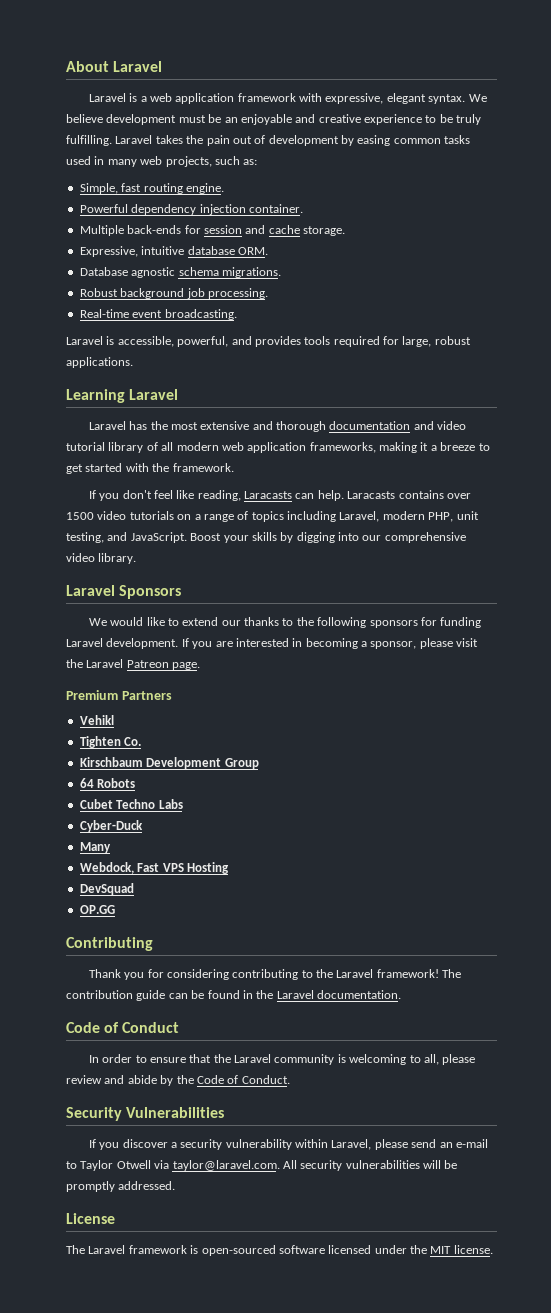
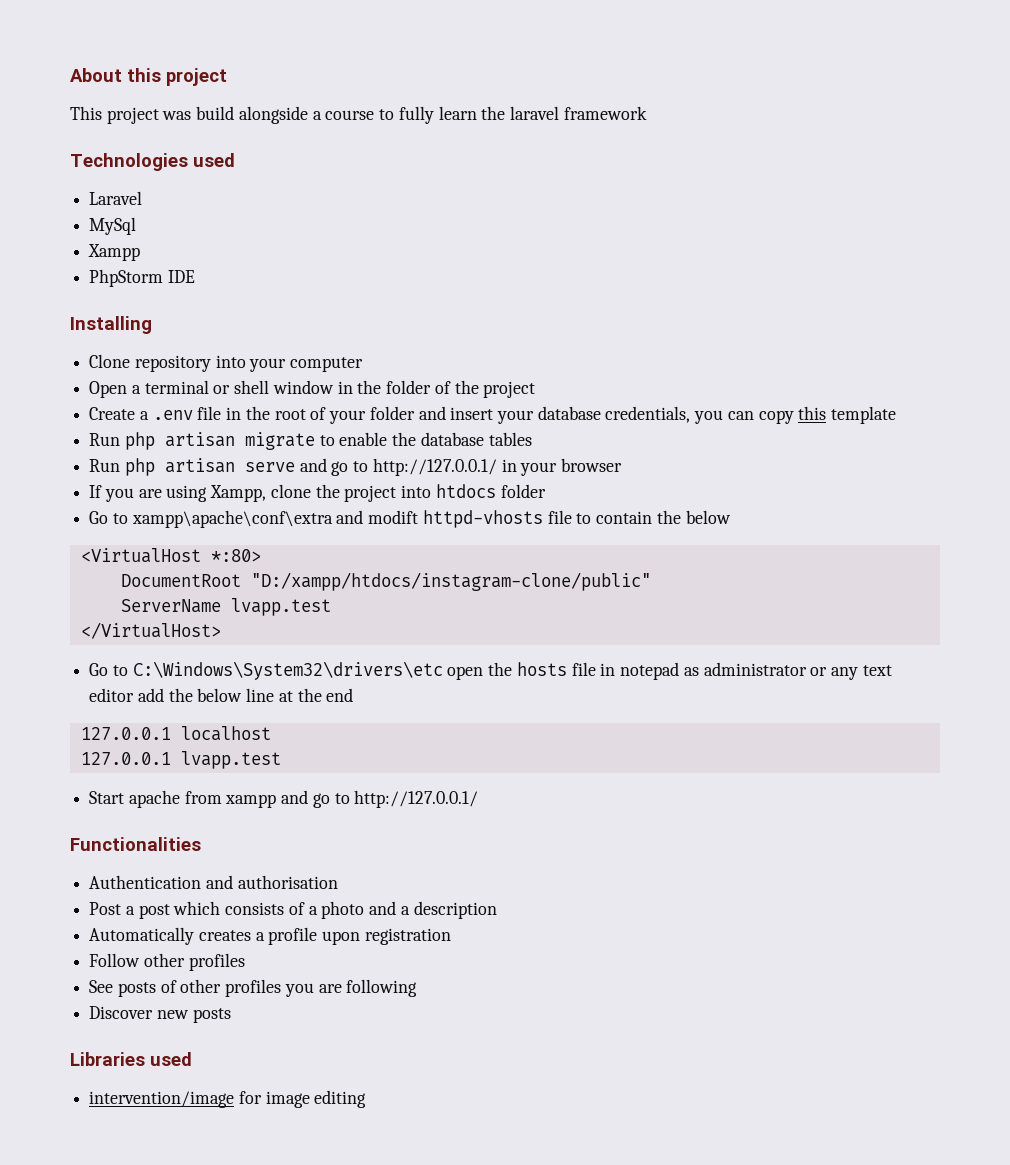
- About Laravel
- Laravel is a web application framework with expressive, elegant syntax. We believe development must be an enjoyable and creative experience to be truly fulfilling. Laravel takes the pain out of development by easing common tasks used in many web projects, such as:
- Simple, fast routing engine.
- Powerful dependency injection container.
- Multiple back-ends for session and cache storage.
- Expressive, intuitive database ORM.
- Database agnostic schema migrations.
- Robust background job processing.
- Real-time event broadcasting.
- Laravel is accessible, powerful, and provides tools required for large, robust applications.
- Learning Laravel
- Laravel has the most extensive and thorough documentation and video tutorial library of all modern web application frameworks, making it a breeze to get started with the framework.
- If you don't feel like reading, Laracasts can help. Laracasts contains over 1500 video tutorials on a range of topics including Laravel, modern PHP, unit testing, and JavaScript. Boost your skills by digging into our comprehensive video library.
- Laravel Sponsors
- We would like to extend our thanks to the following sponsors for funding Laravel development. If you are interested in becoming a sponsor, please visit the Laravel Patreon page.
- Premium Partners
- Vehikl
- Tighten Co.
- Kirschbaum Development Group
- 64 Robots
- Cubet Techno Labs
- Cyber-Duck
- Many
- Webdock, Fast VPS Hosting
- DevSquad
- OP.GG
- Contributing
- Thank you for considering contributing to the Laravel framework! The contribution guide can be found in the Laravel documentation.
- Code of Conduct
- In order to ensure that the Laravel community is welcoming to all, please review and abide by the Code of Conduct.
- Security Vulnerabilities
- If you discover a security vulnerability within Laravel, please send an e-mail to Taylor Otwell via taylor@laravel.com. All security vulnerabilities will be promptly addressed.
- License
- The Laravel framework is open-sourced software licensed under the MIT license.
+ About this project
+ This project was build alongside a course to fully learn the laravel framework
+ Technologies used
+ Laravel
+ MySql
+ Xampp
+ PhpStorm IDE
+ Installing
+ Clone repository into your computer
+ Open a terminal or shell window in the folder of the project
+ Create a .env file in the root of your folder and insert your database credentials, you can copy this template
+ Run php artisan migrate to enable the database tables
+ Run php artisan serve and go to http://127.0.0.1/ in your browser
+ If you are using Xampp, clone the project into htdocs folder
+ Go to xampp\apache\conf\extra and modift httpd-vhosts file to contain the below
+ <VirtualHost *:80>
+ DocumentRoot "D:/xampp/htdocs/instagram-clone/public"
+ ServerName lvapp.test
+ </VirtualHost>
+ Go to C:\Windows\System32\drivers\etc open the hosts file in notepad as administrator or any text editor add the below line at the end
+ 127.0.0.1 localhost
+ 127.0.0.1 lvapp.test
+ Start apache from xampp and go to http://127.0.0.1/
+ Functionalities
+ Authentication and authorisation
+ Post a post which consists of a photo and a description
+ Automatically creates a profile upon registration
+ Follow other profiles
+ See posts of other profiles you are following
+ Discover new posts
+ Libraries used
+ intervention/image for image editing

